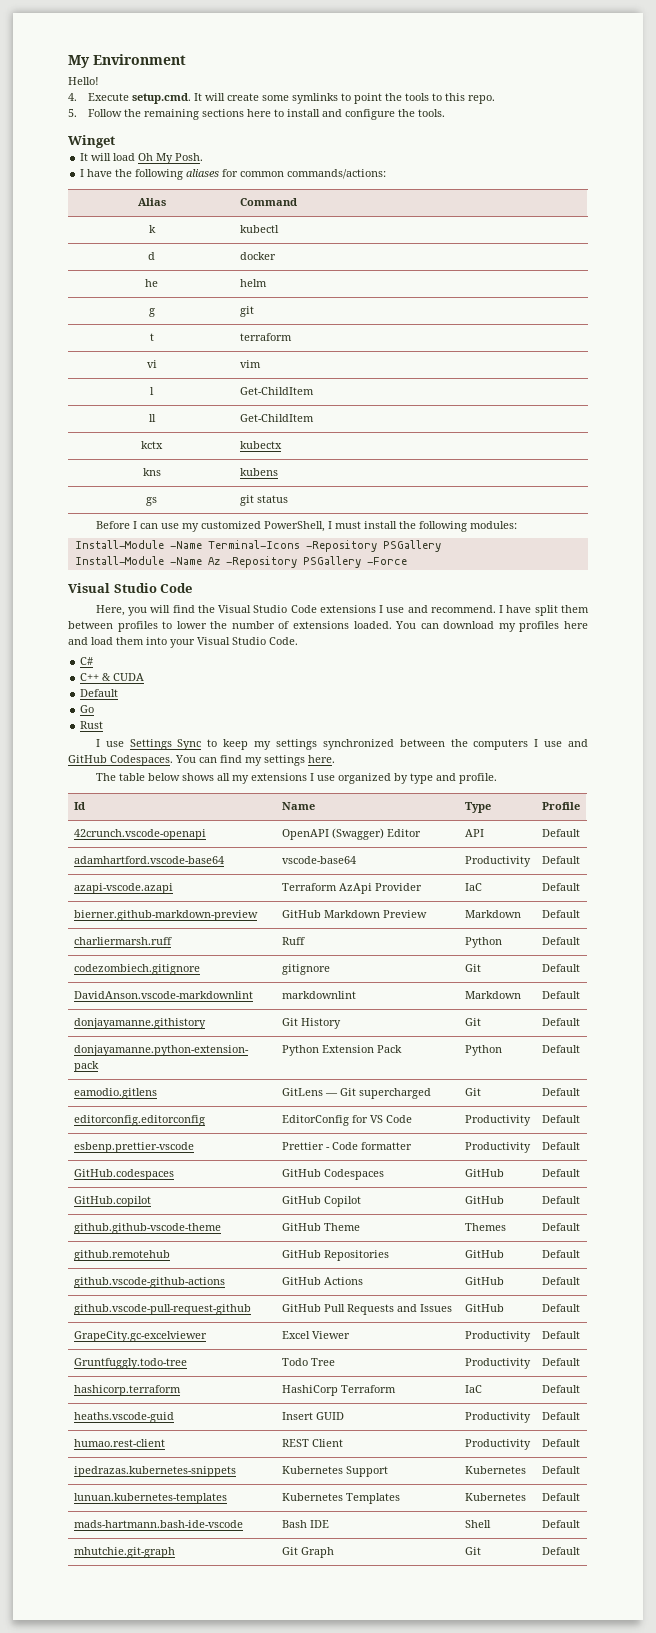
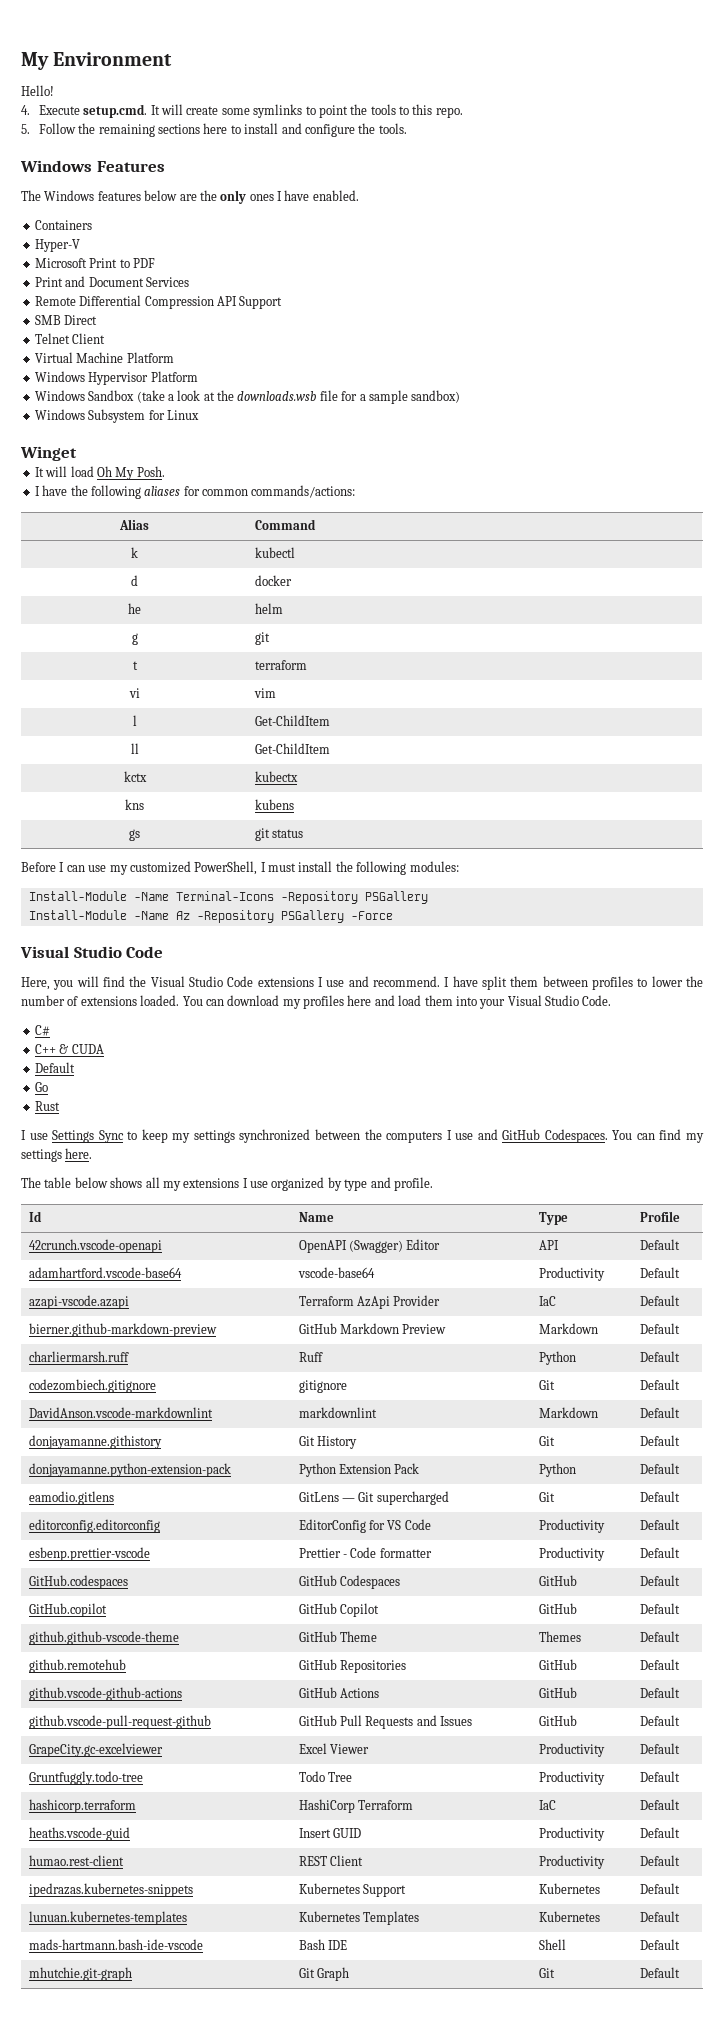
+ Windows Features
+ The Windows features below are the only ones I have enabled.
+ Containers
+ Hyper-V
+ Microsoft Print to PDF
+ Print and Document Services
+ Remote Differential Compression API Support
+ SMB Direct
+ Telnet Client
+ Virtual Machine Platform
+ Windows Hypervisor Platform
+ Windows Sandbox (take a look at the downloads.wsb file for a sample sandbox)
+ Windows Subsystem for Linux

